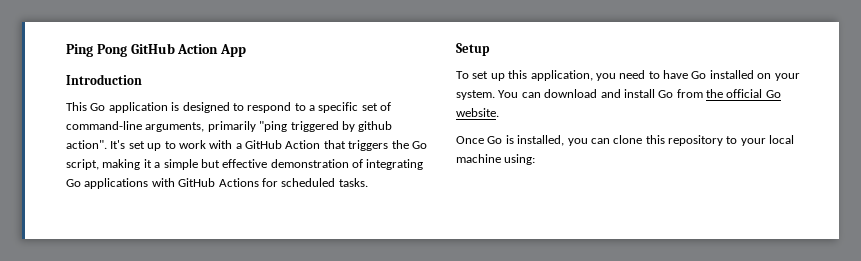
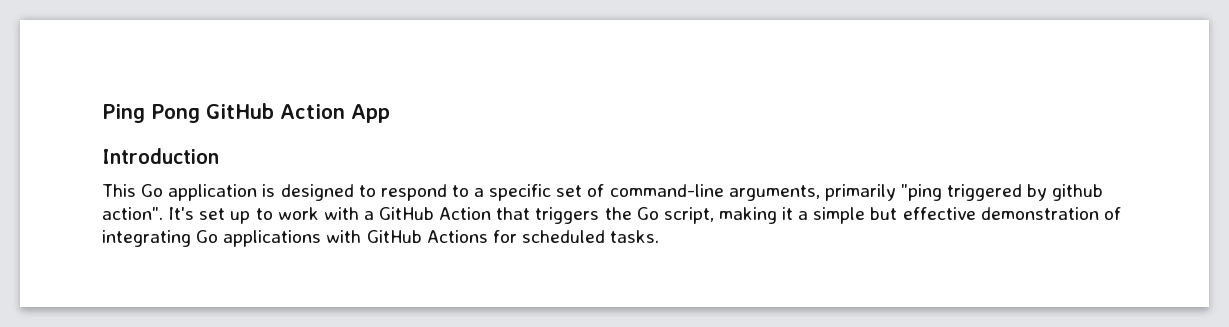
- Setup
- To set up this application, you need to have Go installed on your system. You can download and install Go from the official Go website.
- Once Go is installed, you can clone this repository to your local machine using:

